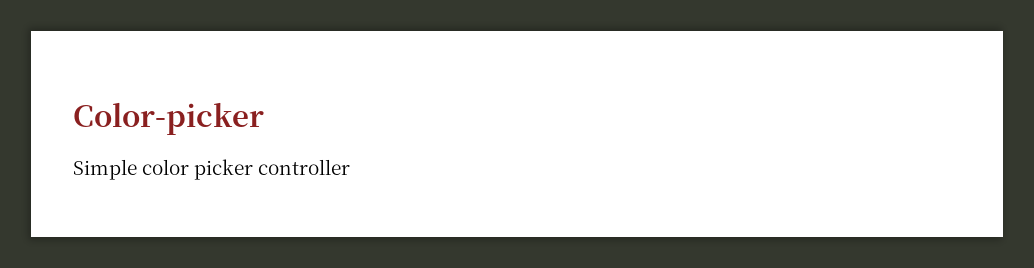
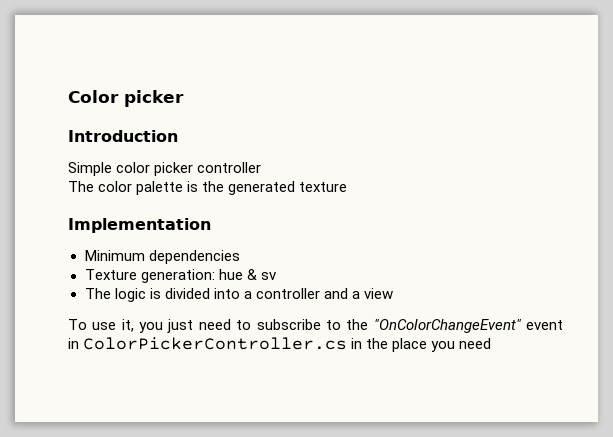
- Color-picker
+ Color picker
+ Introduction
+ The color palette is the generated texture
+ Implementation
+ Minimum dependencies
+ Texture generation: hue & sv
+ The logic is divided into a controller and a view
+ To use it, you just need to subscribe to the "OnColorChangeEvent" event in ColorPickerController.cs in the place you need

